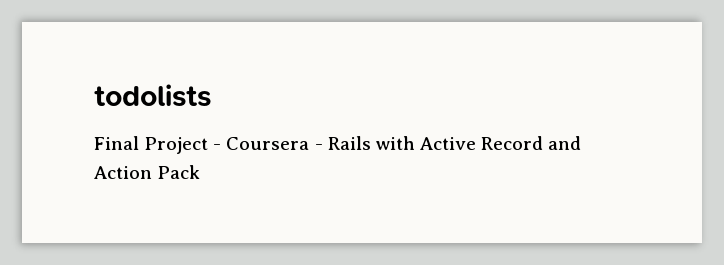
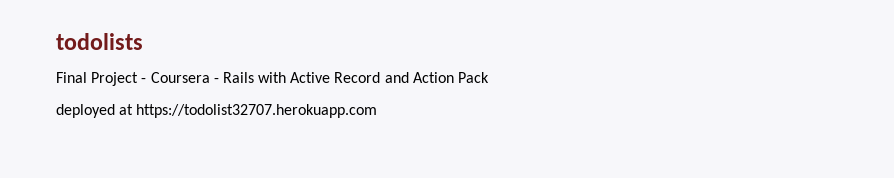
+ deployed at https://todolist32707.herokuapp.com

